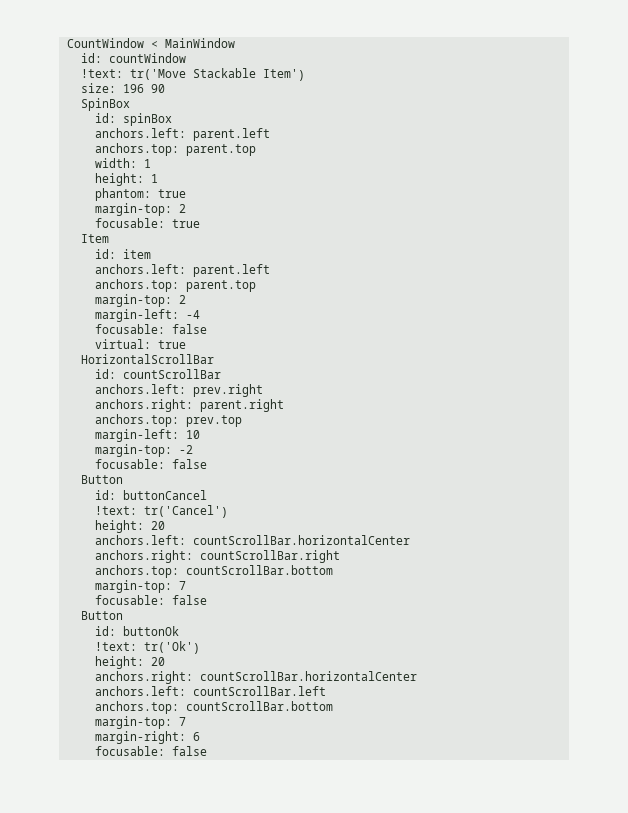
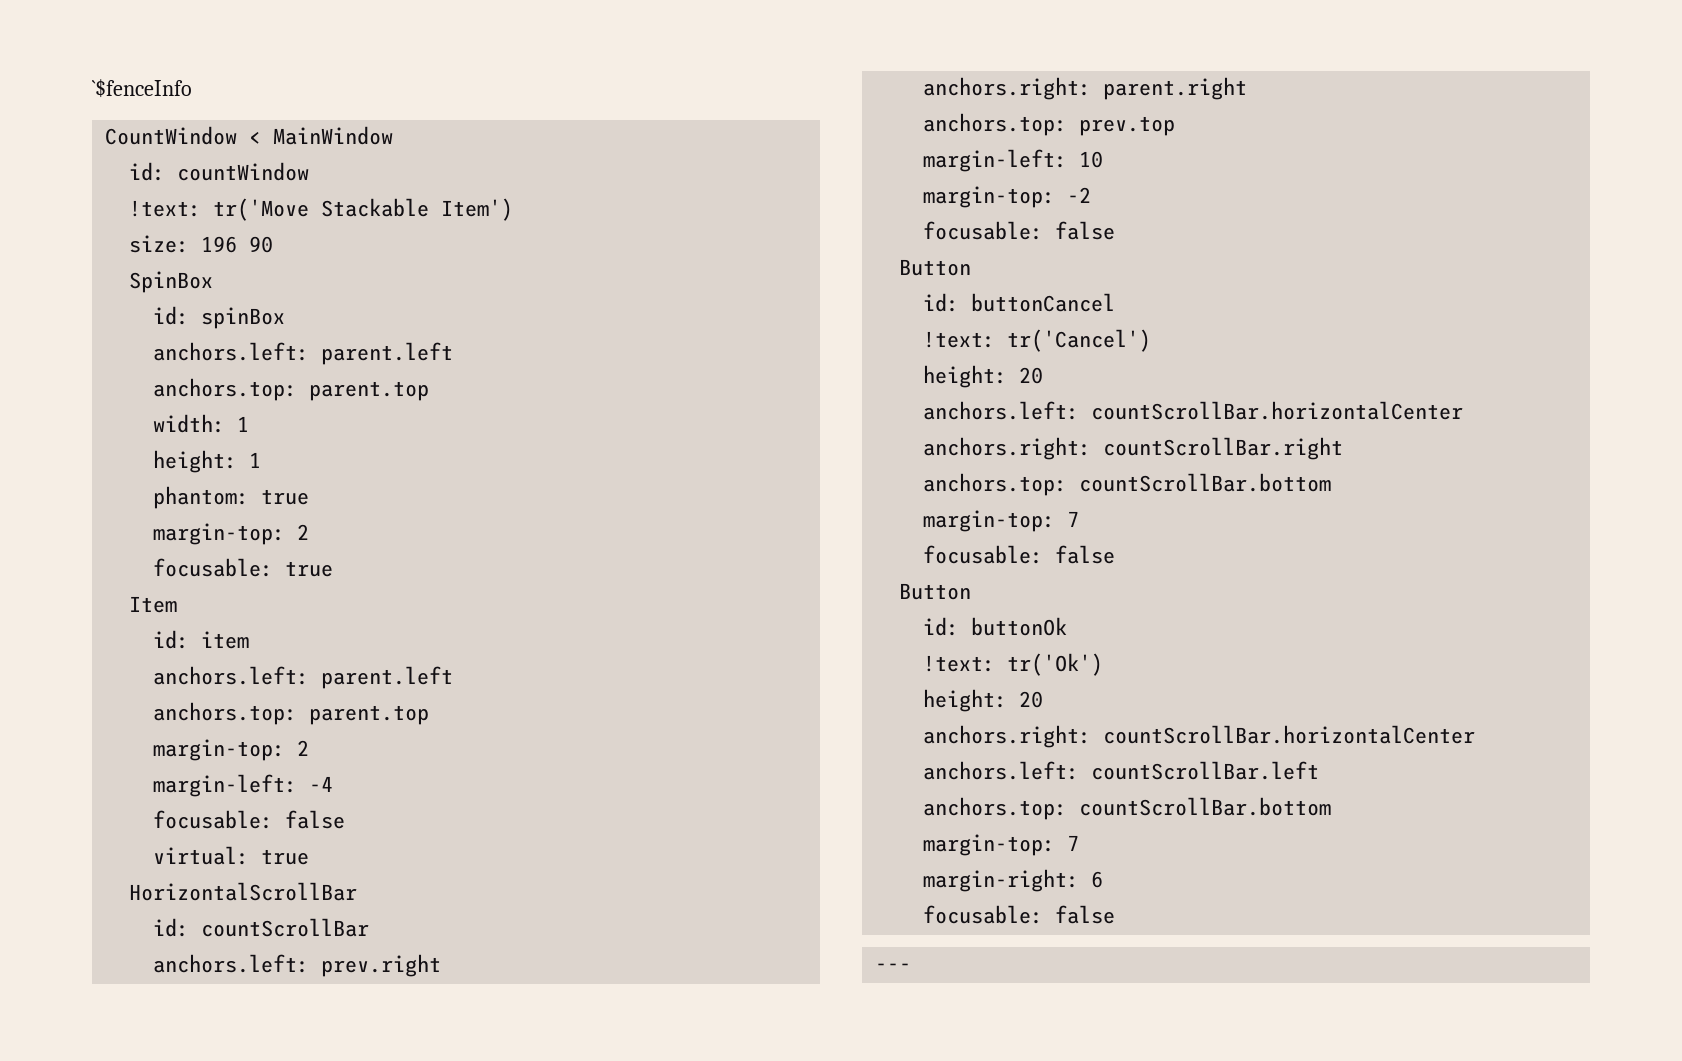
+ `$fenceInfo
+ ---

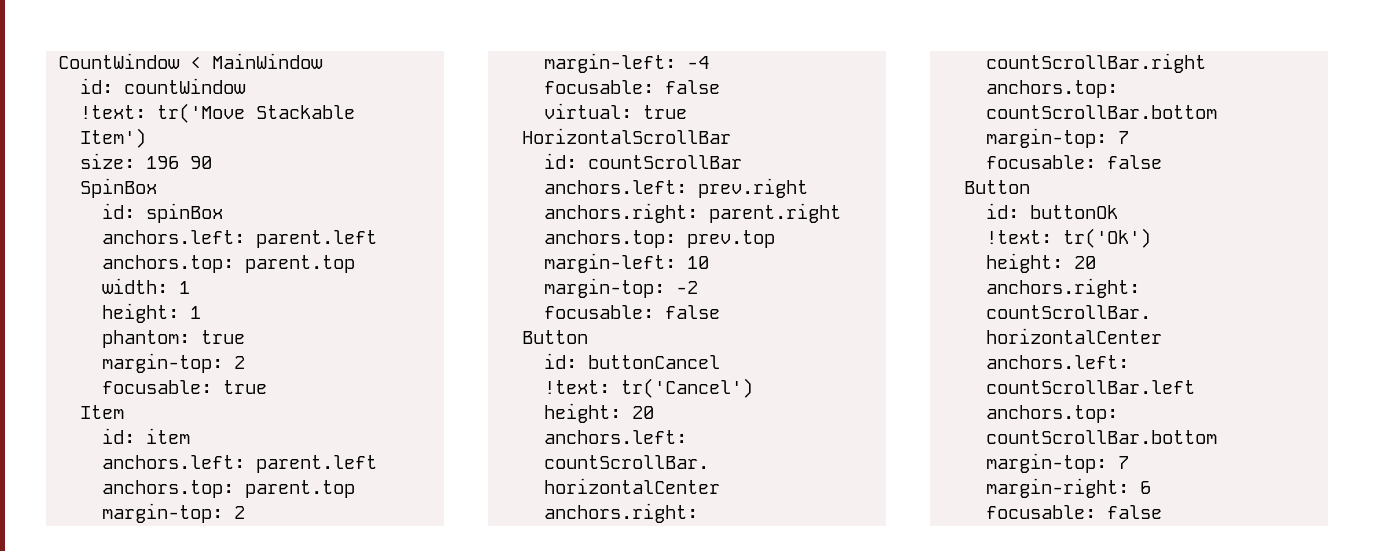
- `$fenceInfo
- ---

